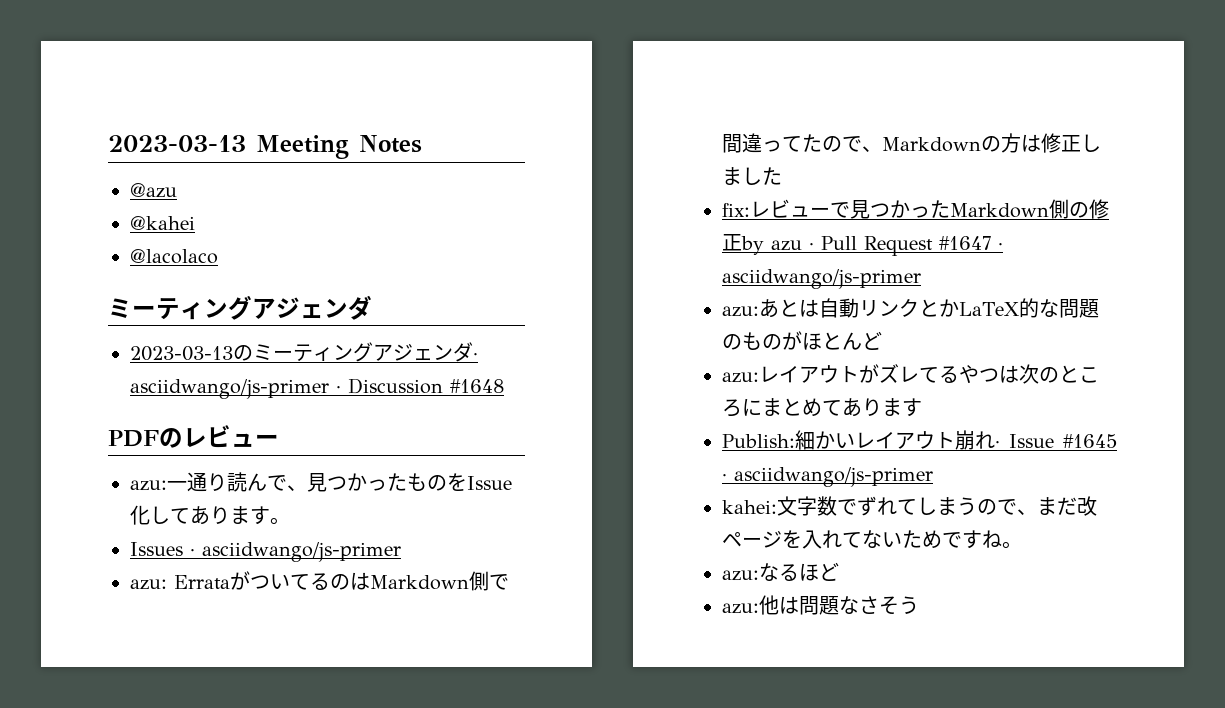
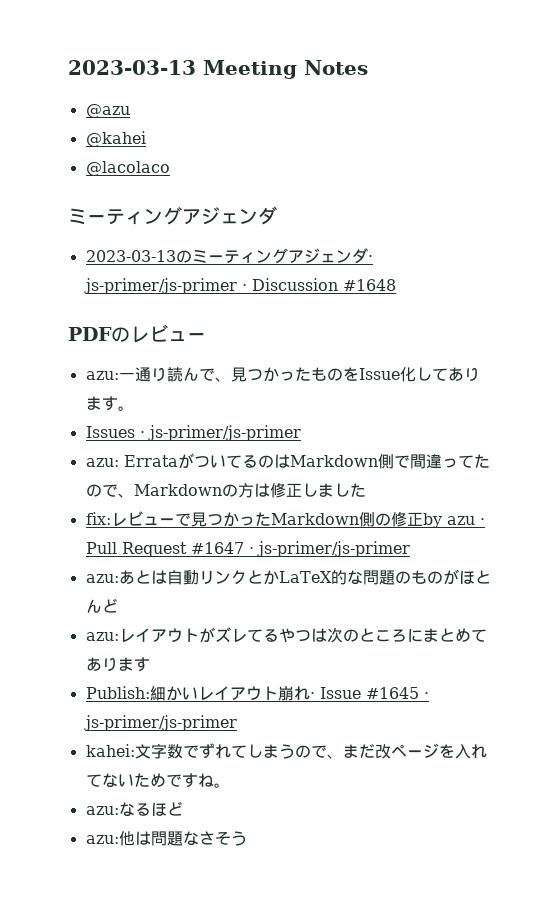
- 2023-03-13のミーティングアジェンダ· asciidwango/js-primer · Discussion #1648
+ 2023-03-13のミーティングアジェンダ· js-primer/js-primer · Discussion #1648
- Issues · asciidwango/js-primer
+ Issues · js-primer/js-primer
- fix:レビューで見つかったMarkdown側の修正by azu · Pull Request #1647 · asciidwango/js-primer
+ fix:レビューで見つかったMarkdown側の修正by azu · Pull Request #1647 · js-primer/js-primer
- Publish:細かいレイアウト崩れ· Issue #1645 · asciidwango/js-primer
+ Publish:細かいレイアウト崩れ· Issue #1645 · js-primer/js-primer

